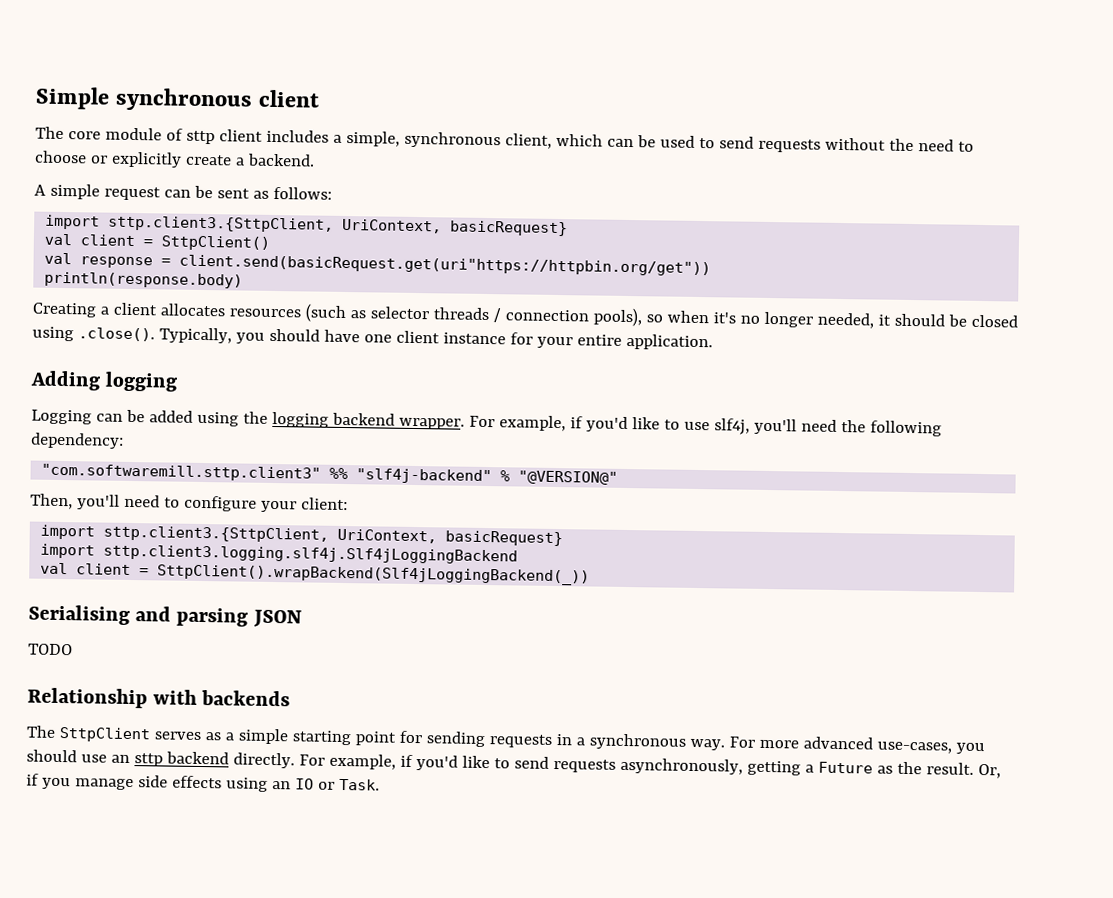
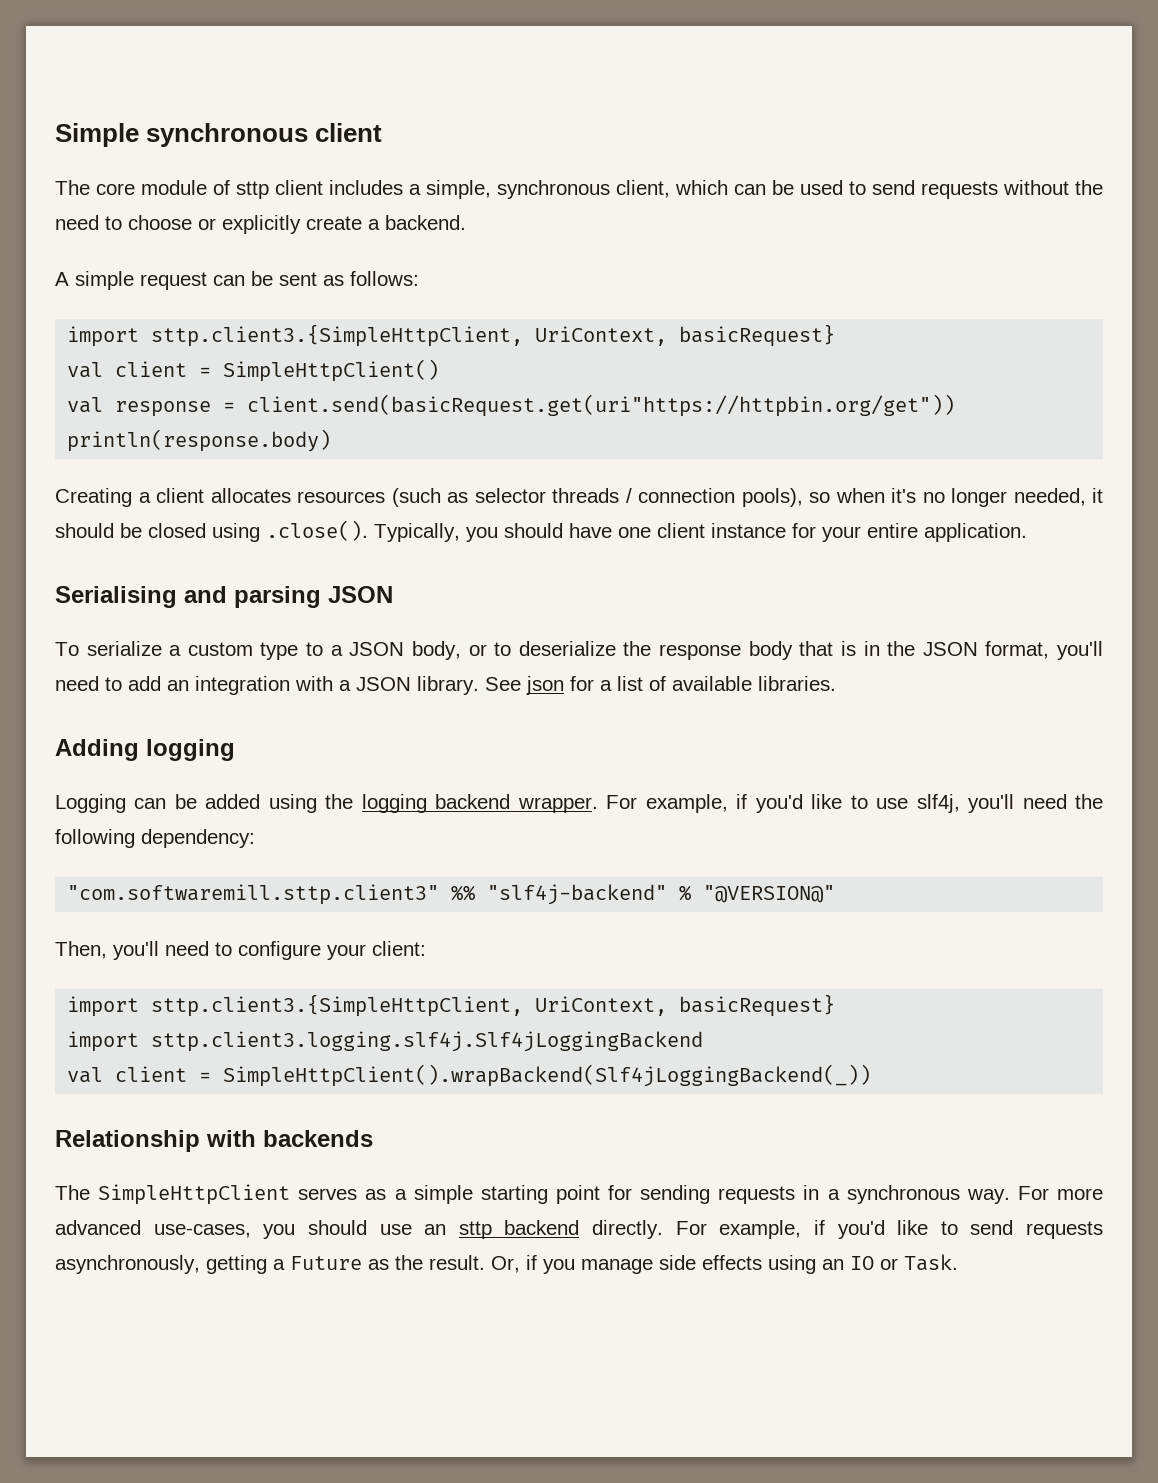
  A simple request can be sent as follows:
- import sttp.client3.{SttpClient, UriContext, basicRequest}
+ import sttp.client3.{SimpleHttpClient, UriContext, basicRequest}
- val client = SttpClient()
+ val client = SimpleHttpClient()
+ Serialising and parsing JSON
+ To serialize a custom type to a JSON body, or to deserialize the response body that is in the JSON format, you'll need to add an integration with a JSON library. See json for a list of available libraries.
  Then, you'll need to configure your client:
- import sttp.client3.{SttpClient, UriContext, basicRequest}
+ import sttp.client3.{SimpleHttpClient, UriContext, basicRequest}
- val client = SttpClient().wrapBackend(Slf4jLoggingBackend(_))
- Serialising and parsing JSON
- TODO
+ val client = SimpleHttpClient().wrapBackend(Slf4jLoggingBackend(_))
- The SttpClient serves as a simple starting point for sending requests in a synchronous way.
+ The SimpleHttpClient serves as a simple starting point for sending requests in a synchronous way.

